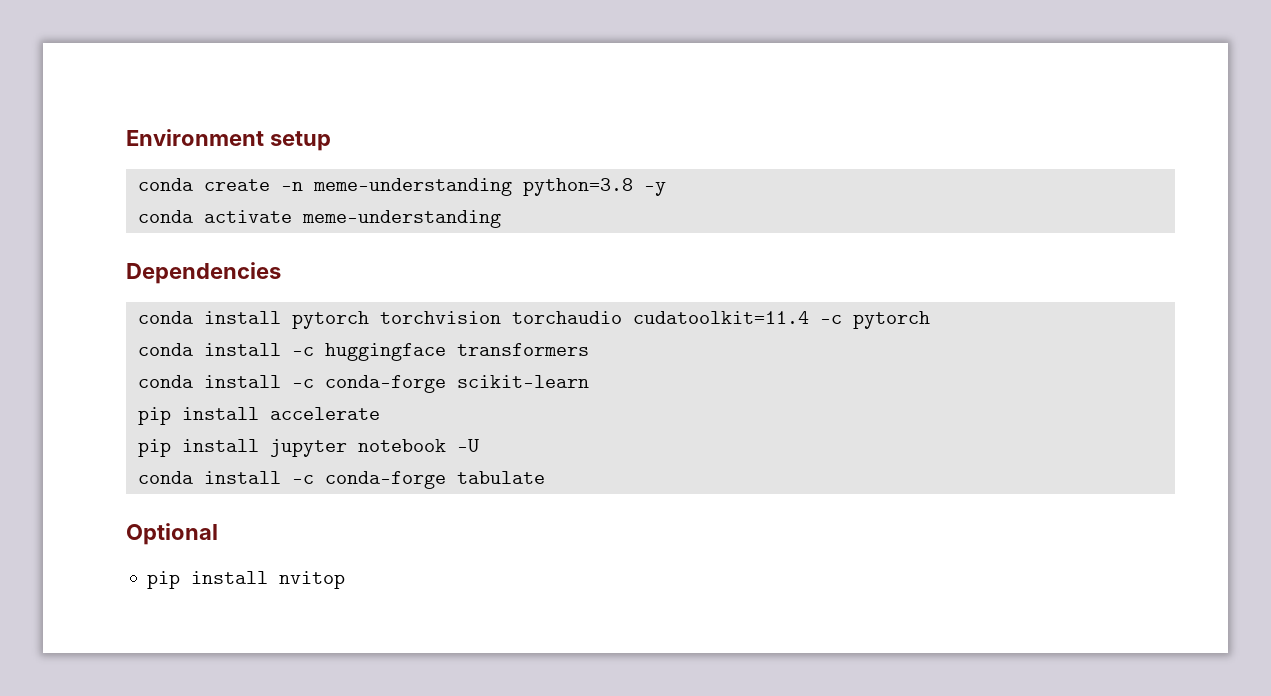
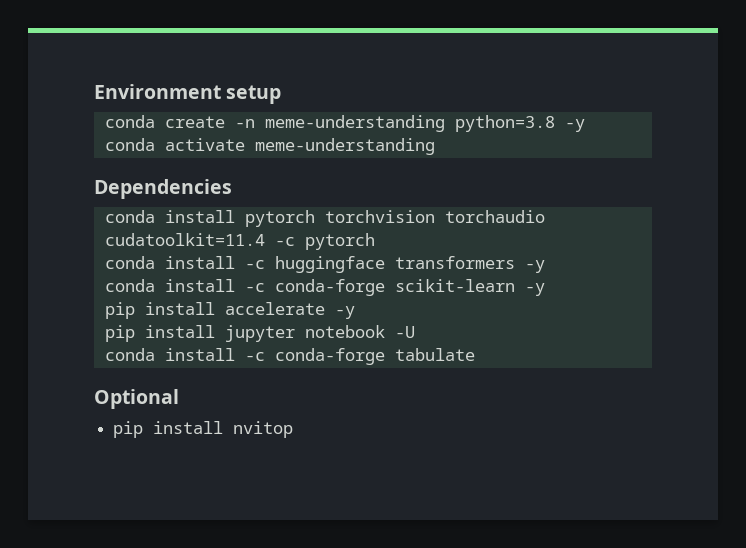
- conda install -c huggingface transformers
+ conda install -c huggingface transformers -y
- conda install -c conda-forge scikit-learn
+ conda install -c conda-forge scikit-learn -y
- pip install accelerate
+ pip install accelerate -y

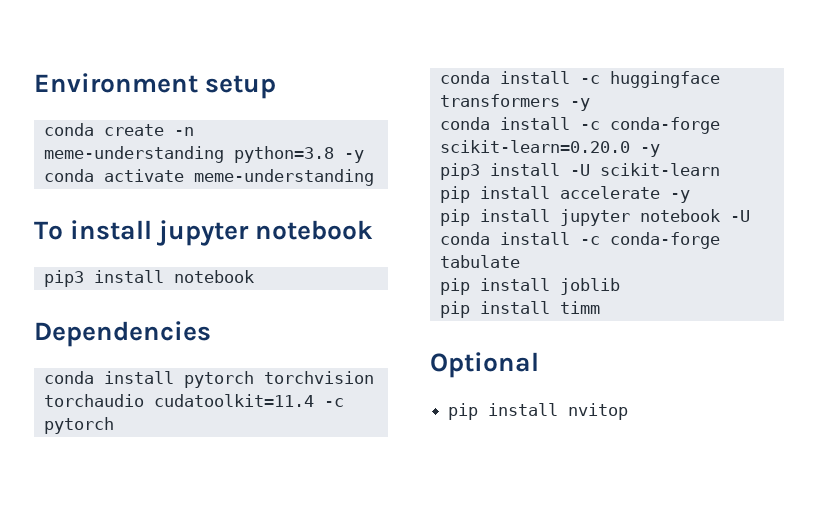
+ To install jupyter notebook
+ pip3 install notebook
- conda install -c conda-forge scikit-learn -y
+ conda install -c conda-forge scikit-learn=0.20.0 -y
+ pip3 install -U scikit-learn
+ pip install joblib
+ pip install timm

